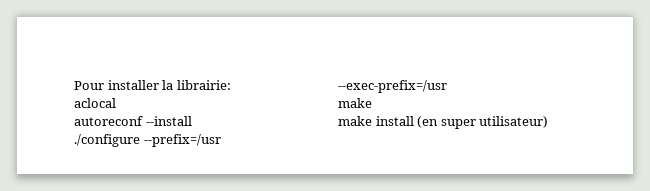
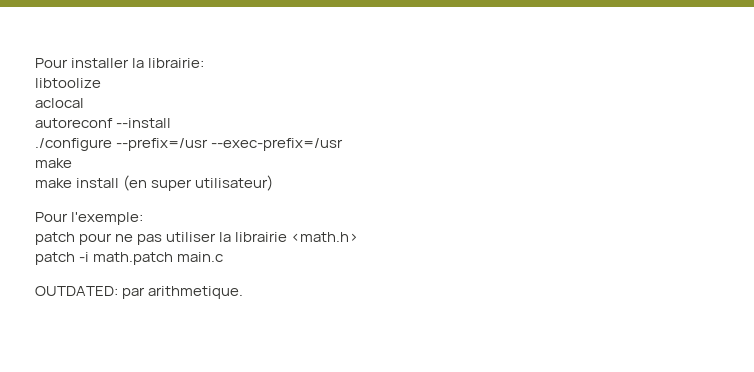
+ libtoolize
+ Pour l'exemple:
+ patch pour ne pas utiliser la librairie <math.h>
+ patch -i math.patch main.c
+ OUTDATED: par arithmetique.

